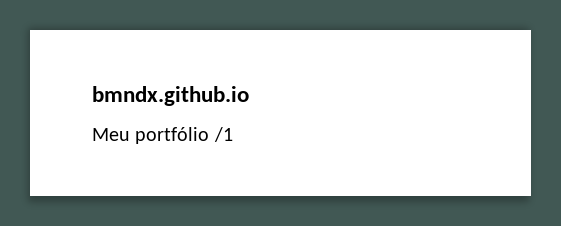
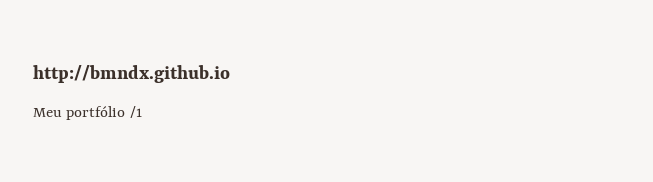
- bmndx.github.io
+ http://bmndx.github.io

